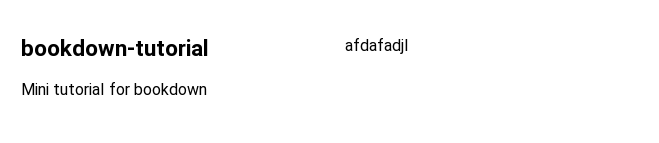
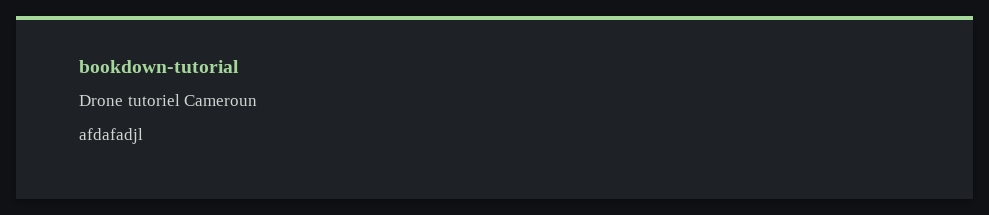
- Mini tutorial for bookdown
+ Drone tutoriel Cameroun

